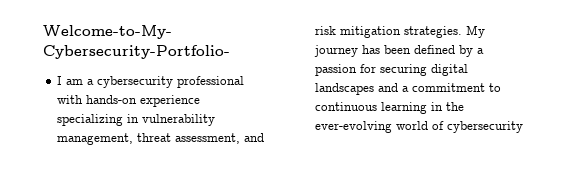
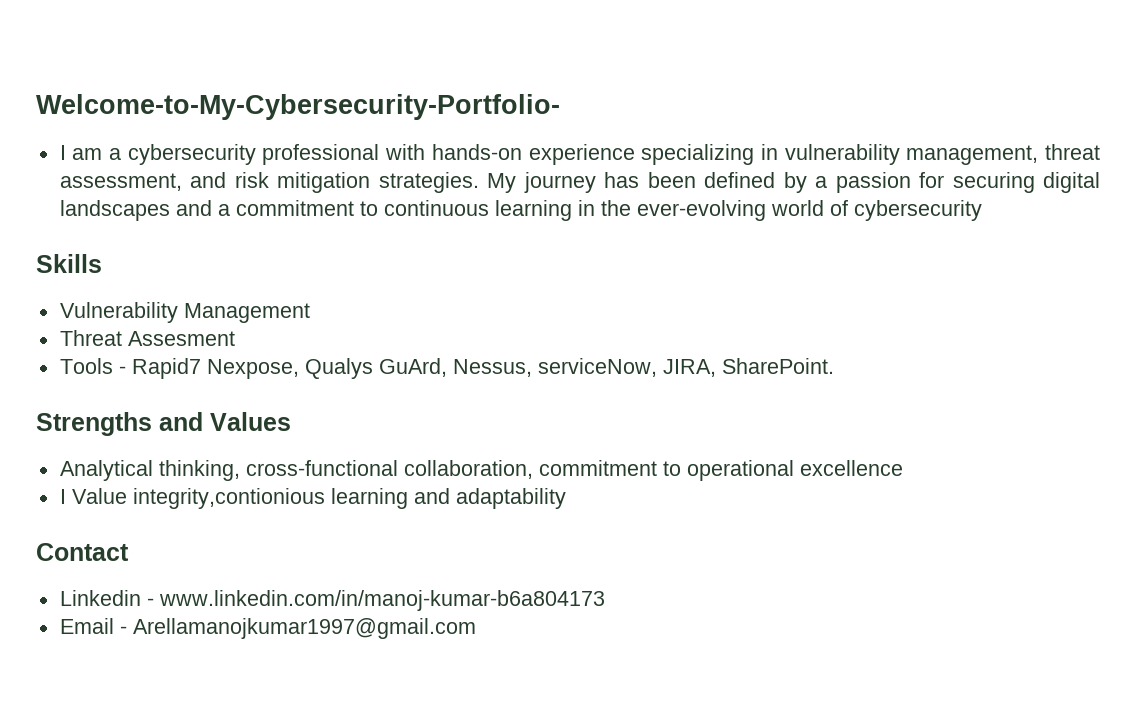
+ Skills
+ Vulnerability Management
+ Threat Assesment
+ Tools - Rapid7 Nexpose, Qualys GuArd, Nessus, serviceNow, JIRA, SharePoint.
+ Strengths and Values
+ Analytical thinking, cross-functional collaboration, commitment to operational excellence
+ I Value integrity,contionious learning and adaptability
+ Contact
+ Linkedin - www.linkedin.com/in/manoj-kumar-b6a804173
+ Email - Arellamanojkumar1997@gmail.com

